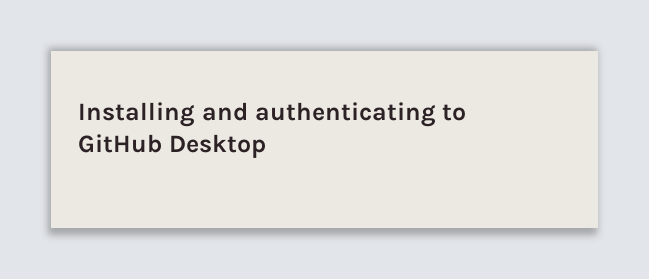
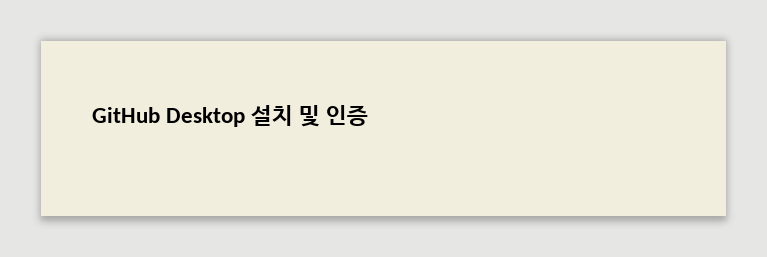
- Installing and authenticating to GitHub Desktop
+ GitHub Desktop 설치 및 인증

